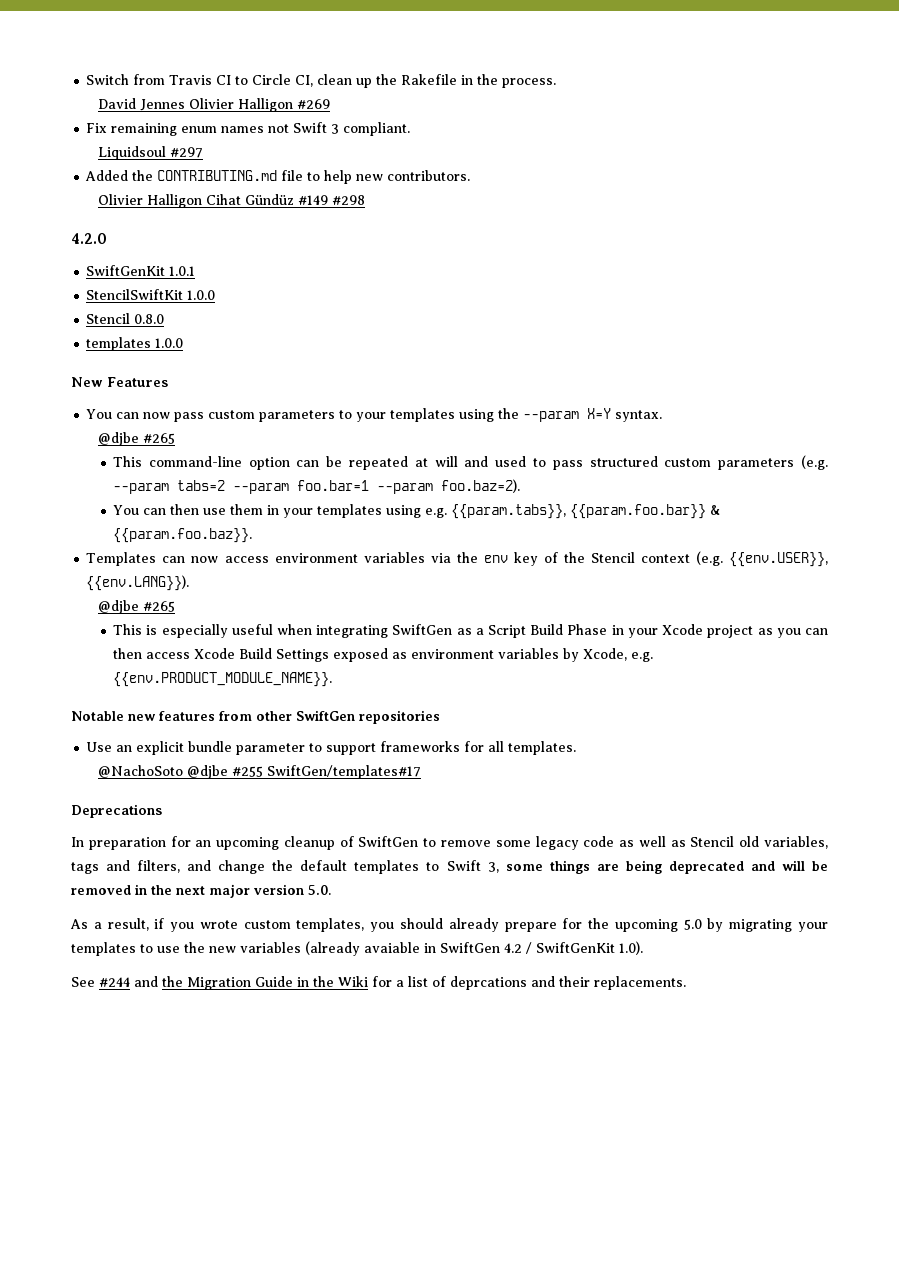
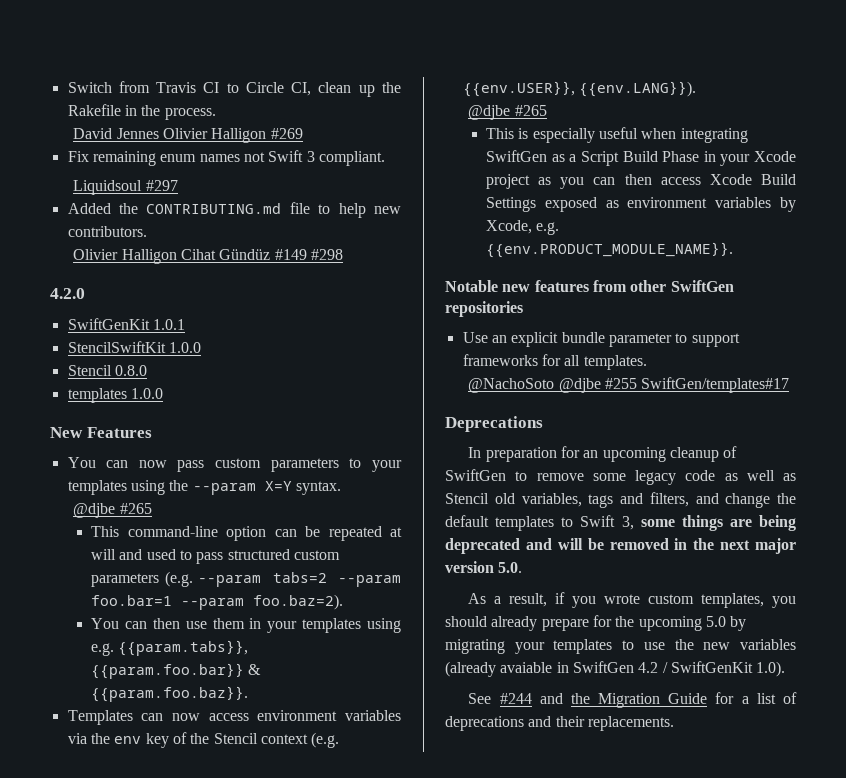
- See #244 and the Migration Guide in the Wiki for a list of deprcations and their replacements.
+ See #244 and the Migration Guide for a list of deprecations and their replacements.

